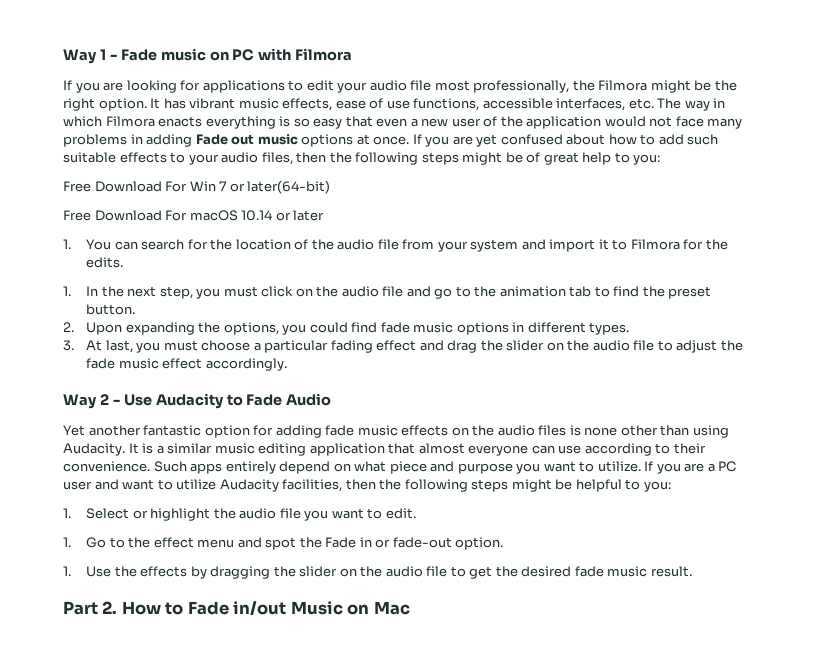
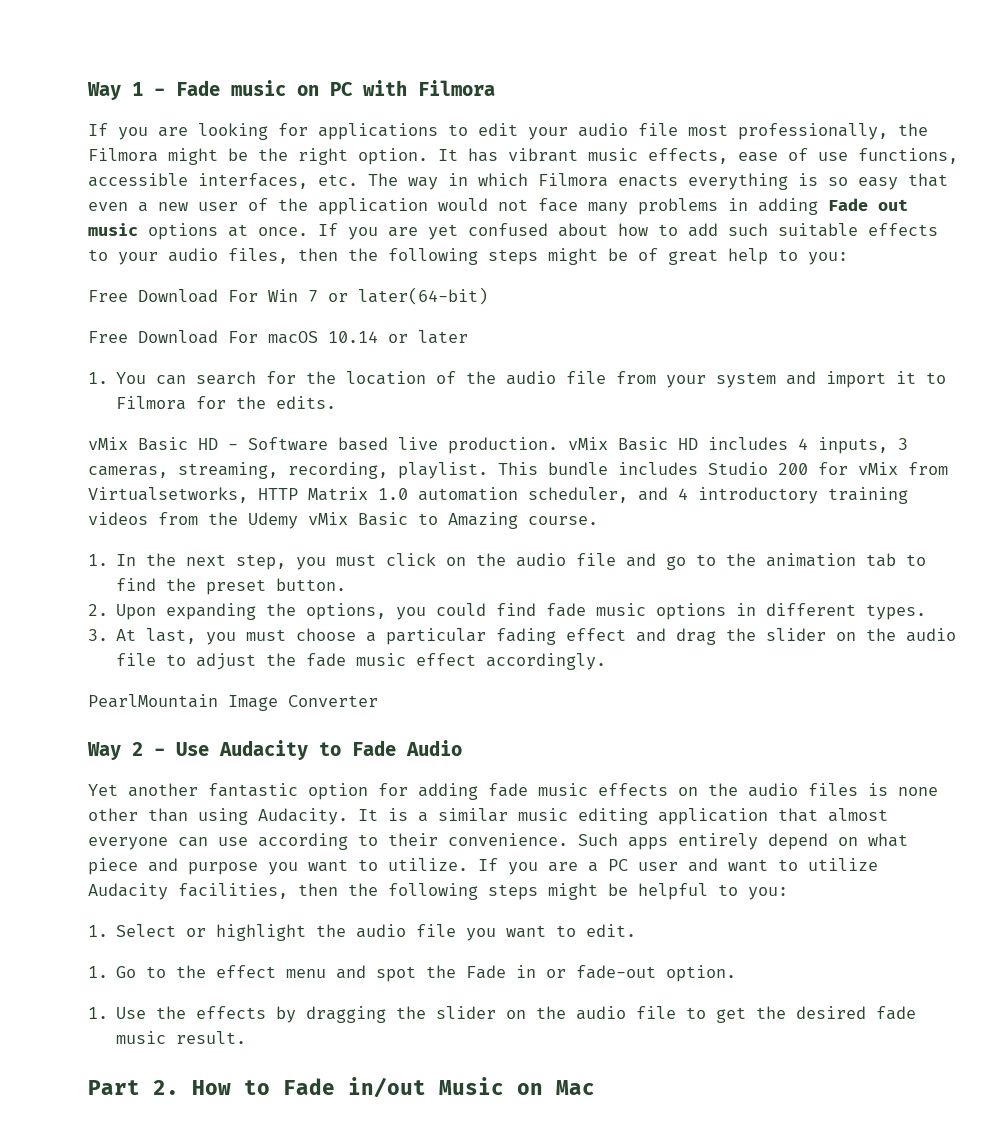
+ vMix Basic HD - Software based live production. vMix Basic HD includes 4 inputs, 3 cameras, streaming, recording, playlist. This bundle includes Studio 200 for vMix from Virtualsetworks, HTTP Matrix 1.0 automation scheduler, and 4 introductory training videos from the Udemy vMix Basic to Amazing course.
+ PearlMountain Image Converter

